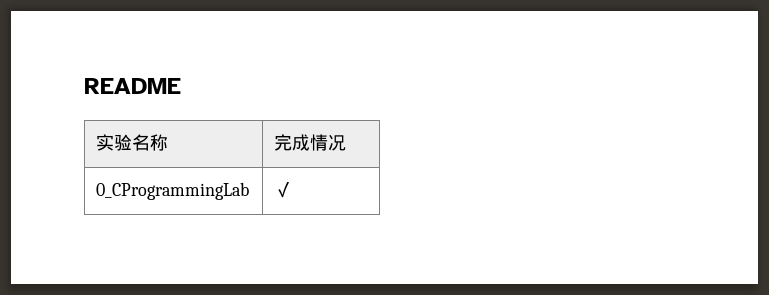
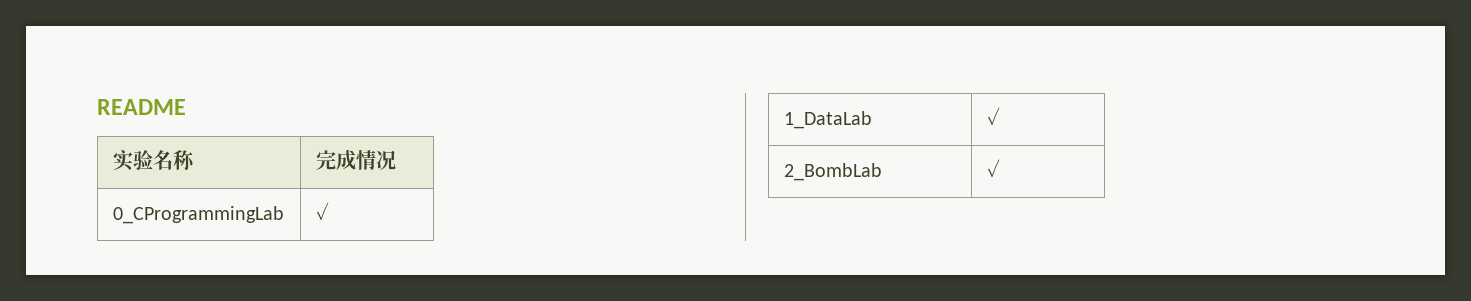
+ 1_DataLab | ✓
+ 2_BombLab | ✓

